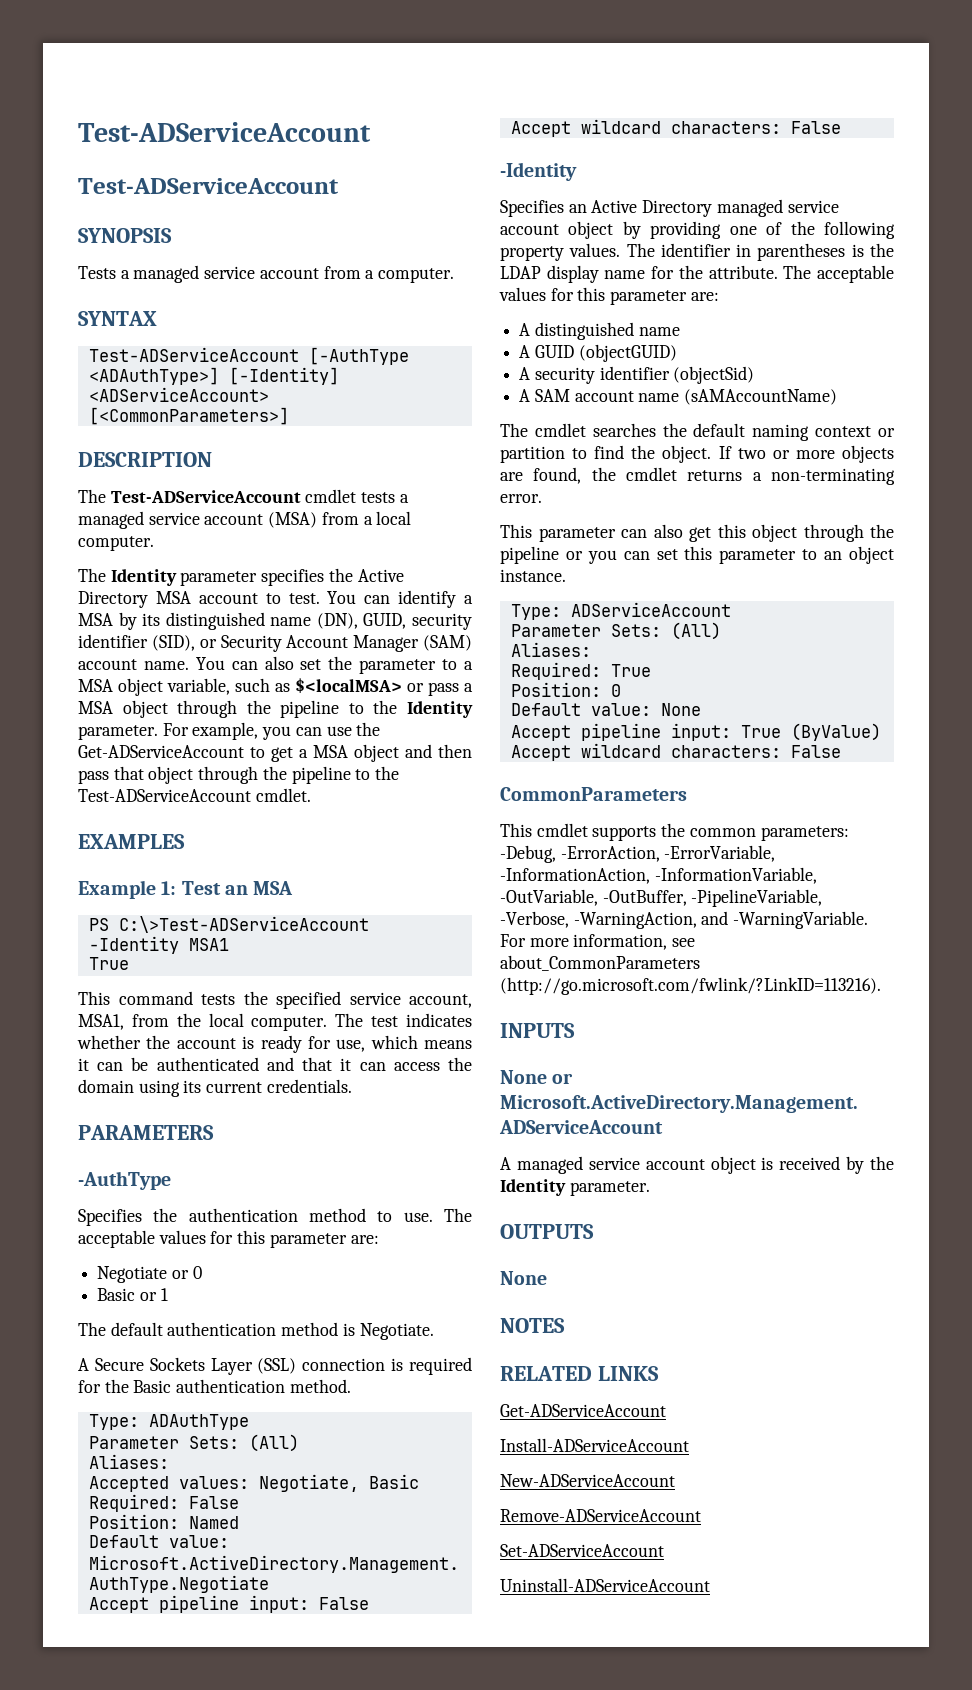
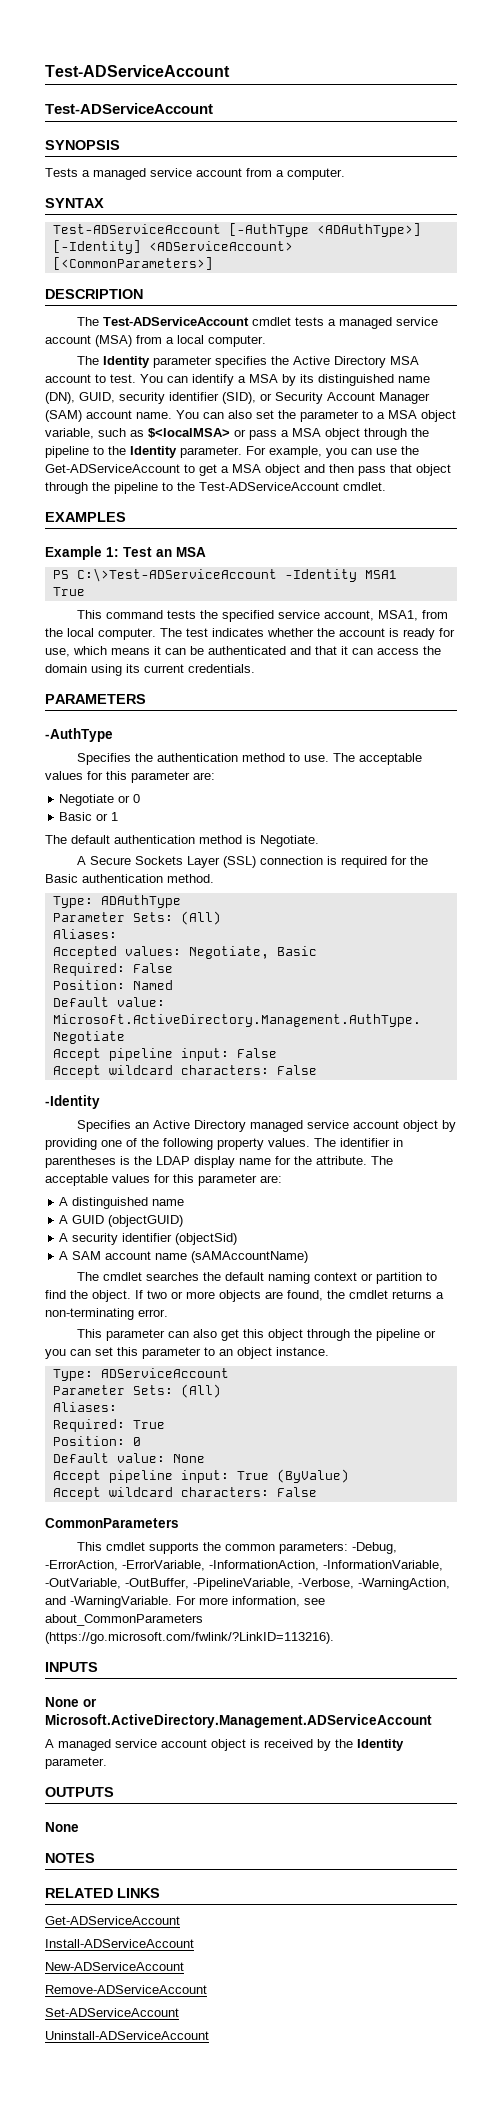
- For more information, see about_CommonParameters (http://go.microsoft.com/fwlink/?LinkID=113216).
+ For more information, see about_CommonParameters (https://go.microsoft.com/fwlink/?LinkID=113216).

